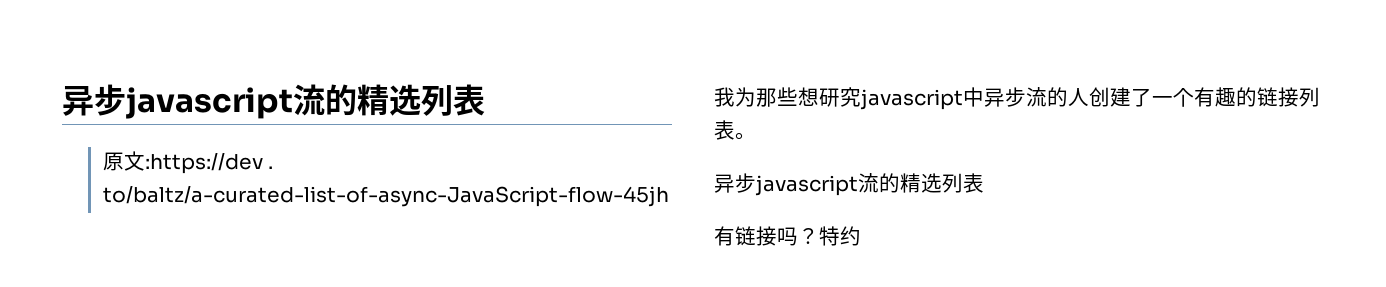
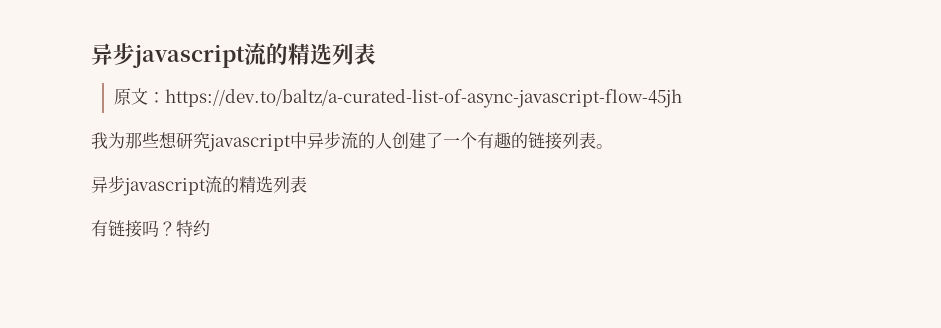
- 原文:https://dev . to/baltz/a-curated-list-of-async-JavaScript-flow-45jh
+ 原文：https://dev.to/baltz/a-curated-list-of-async-javascript-flow-45jh

